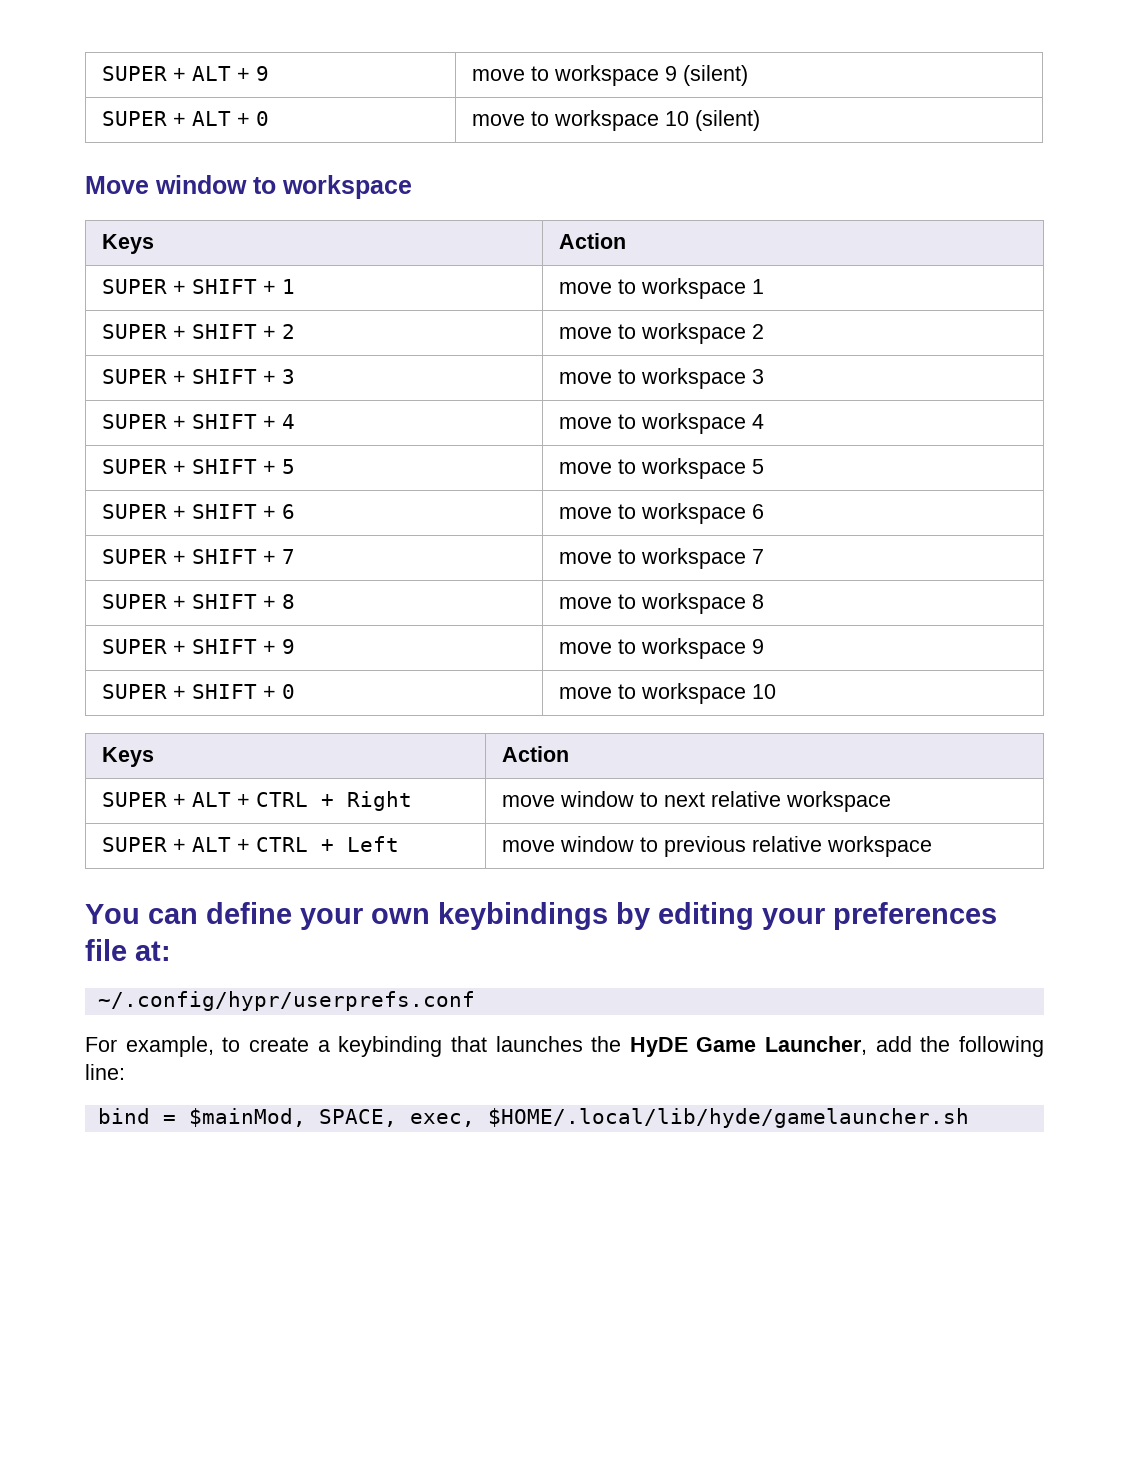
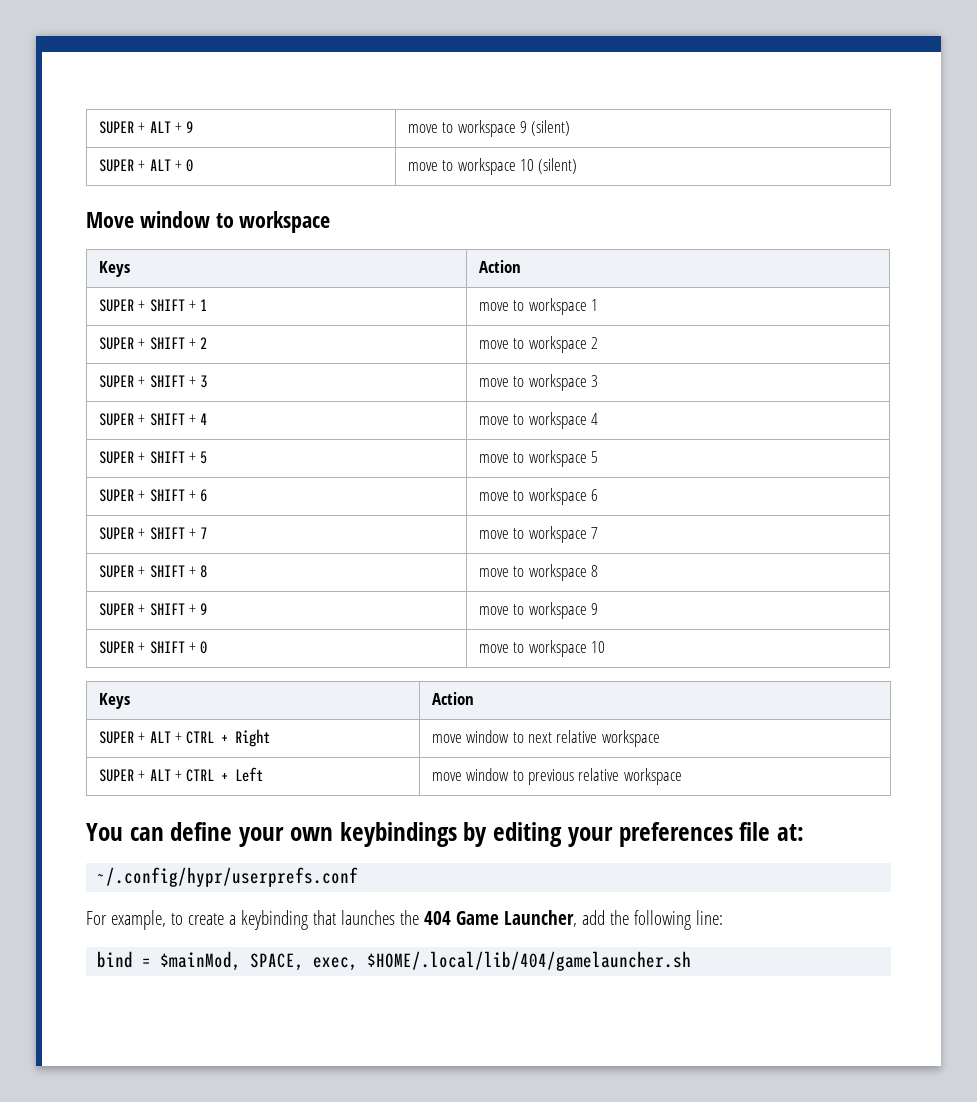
- For example, to create a keybinding that launches the HyDE Game Launcher, add the following line:
+ For example, to create a keybinding that launches the 404 Game Launcher, add the following line:
- bind = $mainMod, SPACE, exec, $HOME/.local/lib/hyde/gamelauncher.sh
+ bind = $mainMod, SPACE, exec, $HOME/.local/lib/404/gamelauncher.sh

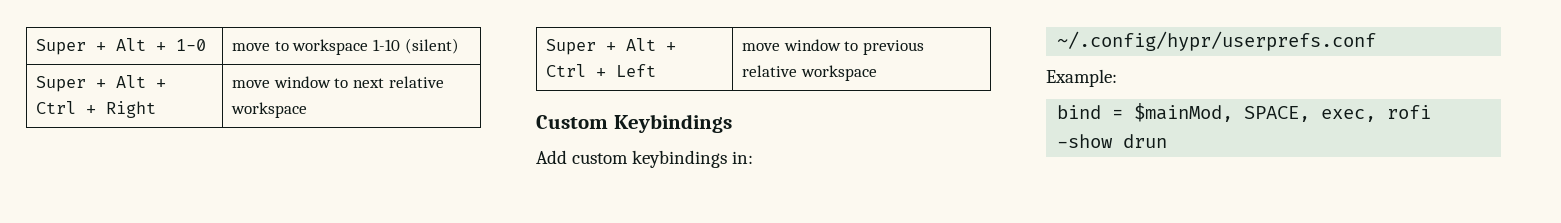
- SUPER + ALT + 9 | move to workspace 9 (silent)
- SUPER + ALT + 0 | move to workspace 10 (silent)
- Move window to workspace
- Keys | Action
- SUPER + SHIFT + 1 | move to workspace 1
- SUPER + SHIFT + 2 | move to workspace 2
- SUPER + SHIFT + 3 | move to workspace 3
- SUPER + SHIFT + 4 | move to workspace 4
- SUPER + SHIFT + 5 | move to workspace 5
- SUPER + SHIFT + 6 | move to workspace 6
- SUPER + SHIFT + 7 | move to workspace 7
- SUPER + SHIFT + 8 | move to workspace 8
- SUPER + SHIFT + 9 | move to workspace 9
- SUPER + SHIFT + 0 | move to workspace 10
- Keys | Action
- SUPER + ALT + CTRL + Right | move window to next relative workspace
+ Super + Alt + 1-0 | move to workspace 1-10 (silent)
+ Super + Alt + Ctrl + Right | move window to next relative workspace
- SUPER + ALT + CTRL + Left | move window to previous relative workspace
+ Super + Alt + Ctrl + Left | move window to previous relative workspace
- You can define your own keybindings by editing your preferences file at:
+ Custom Keybindings
+ Add custom keybindings in:
  ~/.config/hypr/userprefs.conf
- For example, to create a keybinding that launches the 404 Game Launcher, add the following line:
+ Example:
- bind = $mainMod, SPACE, exec, $HOME/.local/lib/404/gamelauncher.sh
+ bind = $mainMod, SPACE, exec, rofi -show drun

